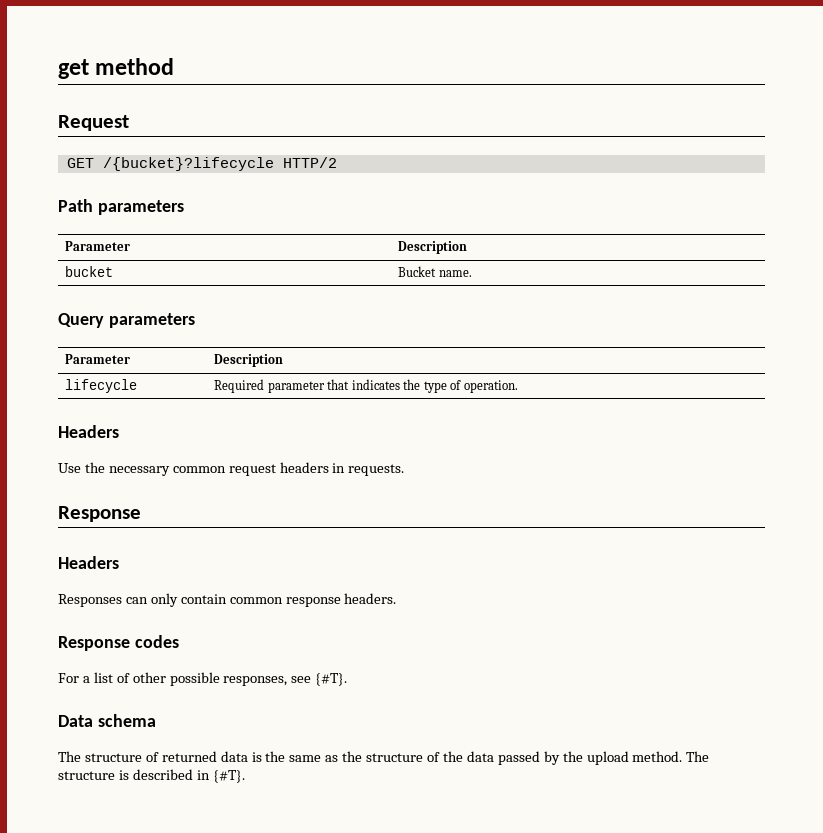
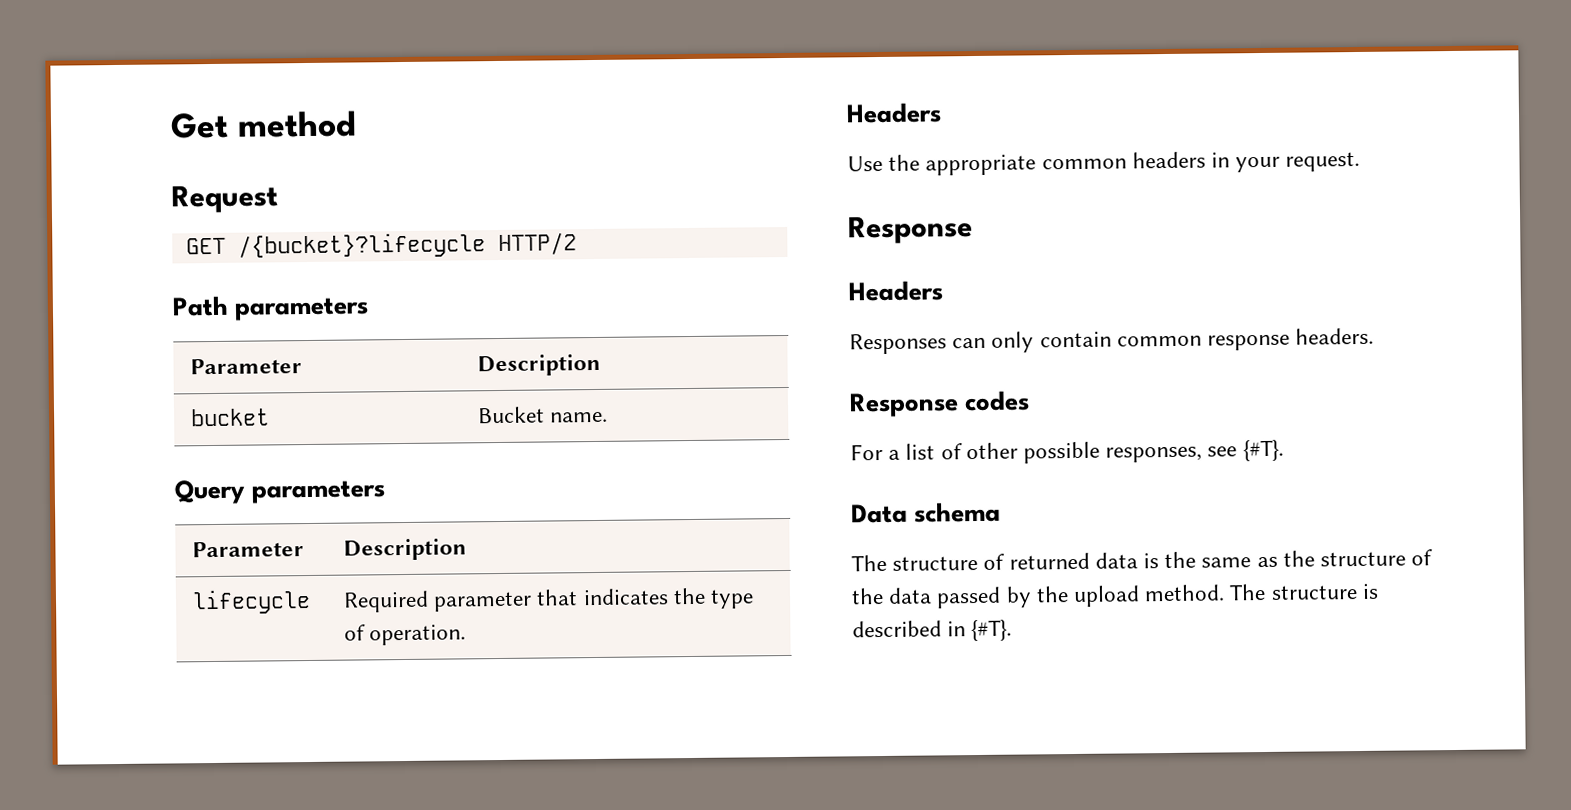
- get method
+ Get method
- Use the necessary common request headers in requests.
+ Use the appropriate common headers in your request.

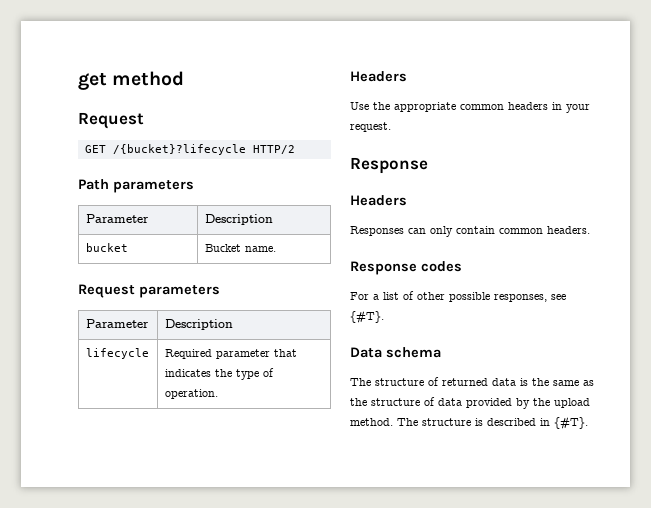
- Get method
+ get method
- Query parameters
+ Request parameters
- Responses can only contain common response headers.
+ Responses can only contain common headers.
- The structure of returned data is the same as the structure of the data passed by the upload method.
+ The structure of returned data is the same as the structure of data provided by the upload method.

